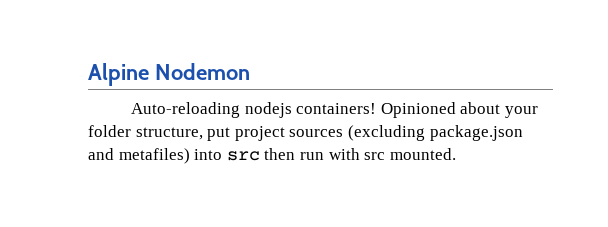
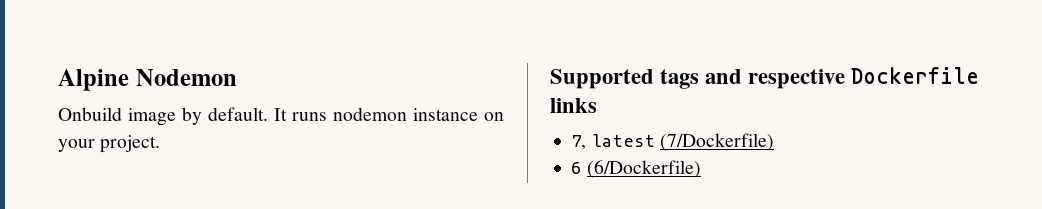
- Auto-reloading nodejs containers! Opinioned about your folder structure, put project sources (excluding package.json and metafiles) into src then run with src mounted.
+ Onbuild image by default. It runs nodemon instance on your project.
+ Supported tags and respective Dockerfile links
+ 7, latest (7/Dockerfile)
+ 6 (6/Dockerfile)

